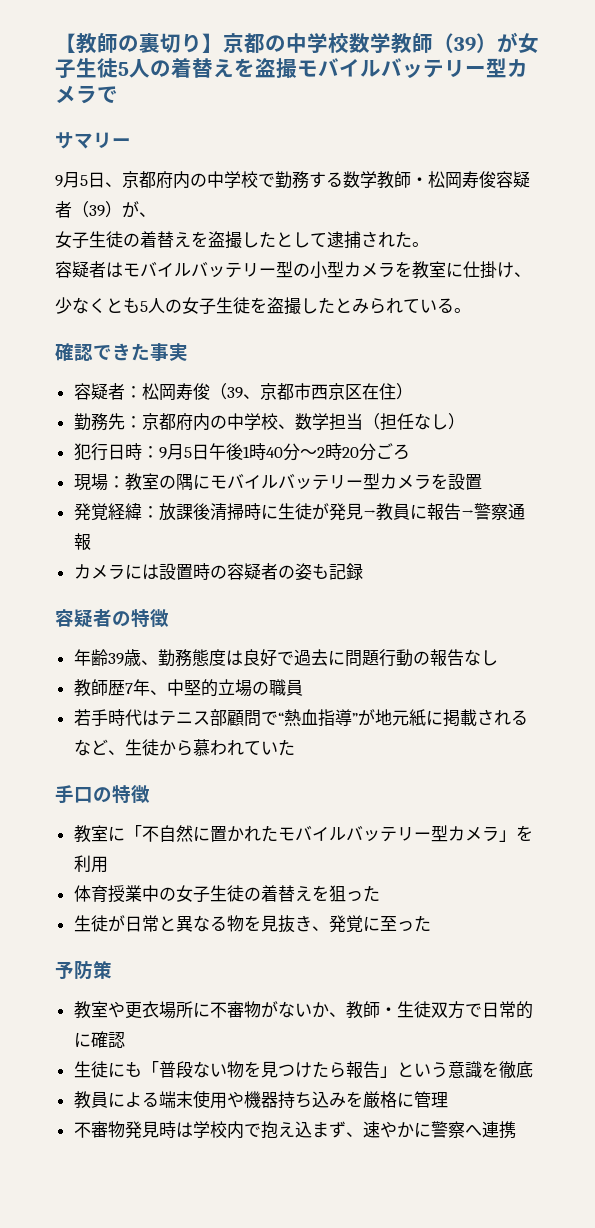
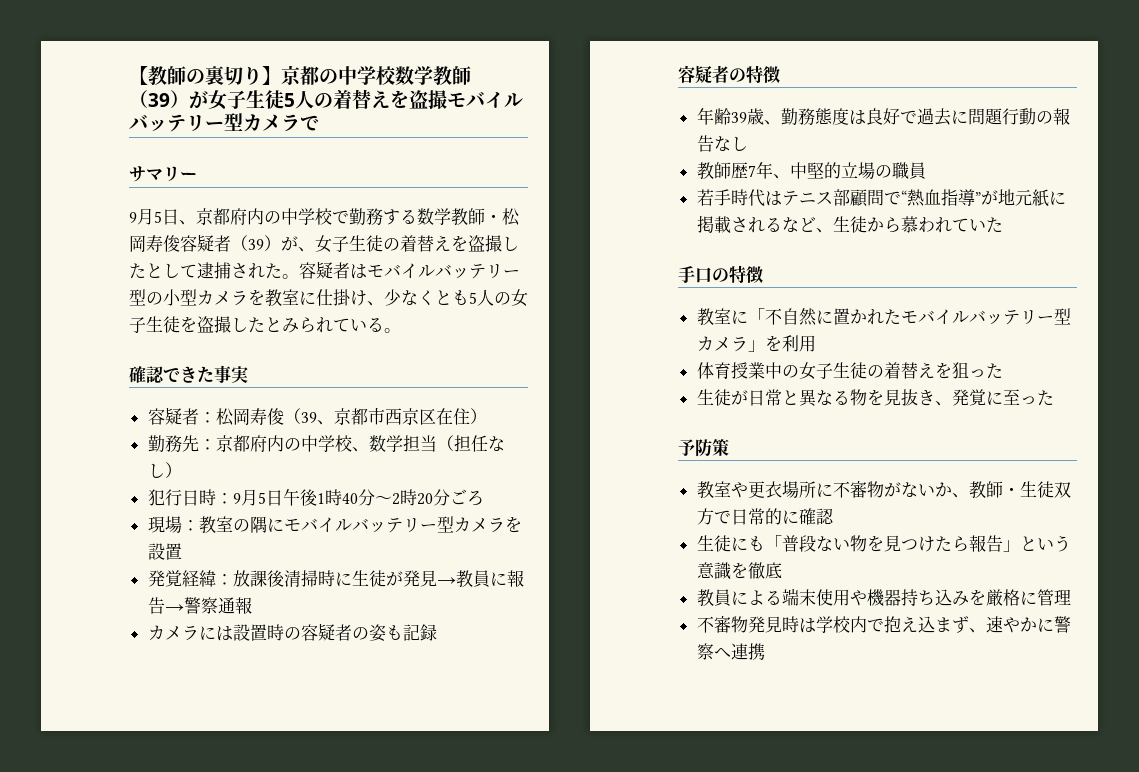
- 9月5日、京都府内の中学校で勤務する数学教師・松岡寿俊容疑者（39）が、
- 女子生徒の着替えを盗撮したとして逮捕された。
- 容疑者はモバイルバッテリー型の小型カメラを教室に仕掛け、
- 少なくとも5人の女子生徒を盗撮したとみられている。
+ 9月5日、京都府内の中学校で勤務する数学教師・松岡寿俊容疑者（39）が、女子生徒の着替えを盗撮したとして逮捕された。容疑者はモバイルバッテリー型の小型カメラを教室に仕掛け、少なくとも5人の女子生徒を盗撮したとみられている。

